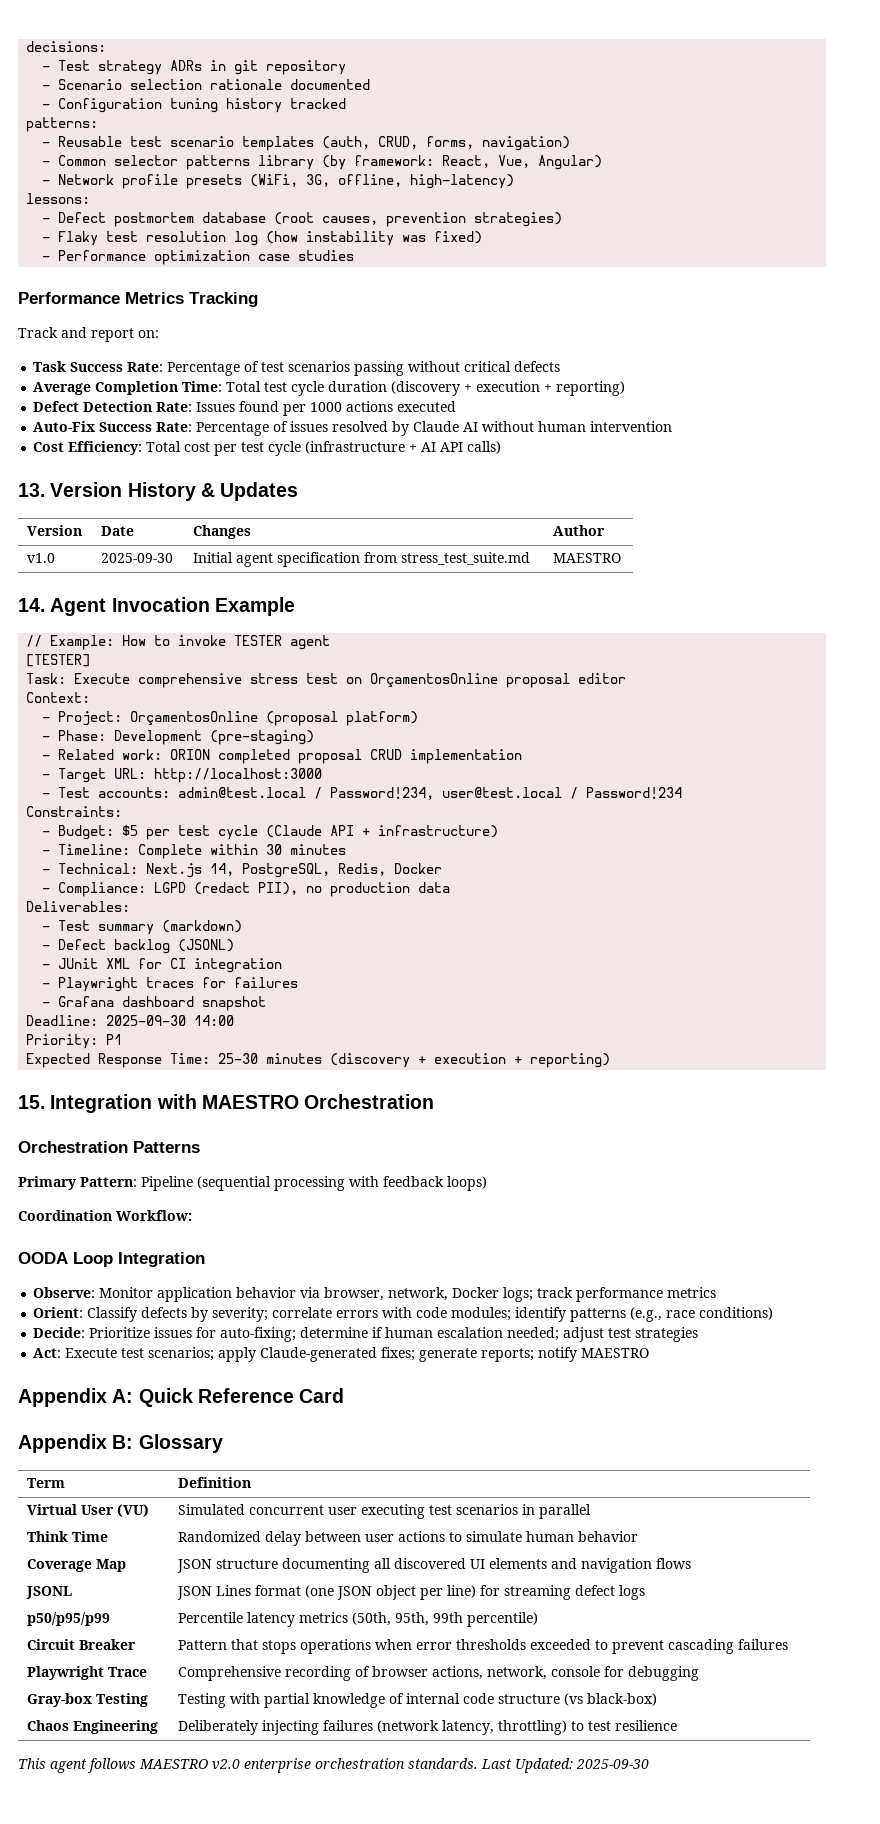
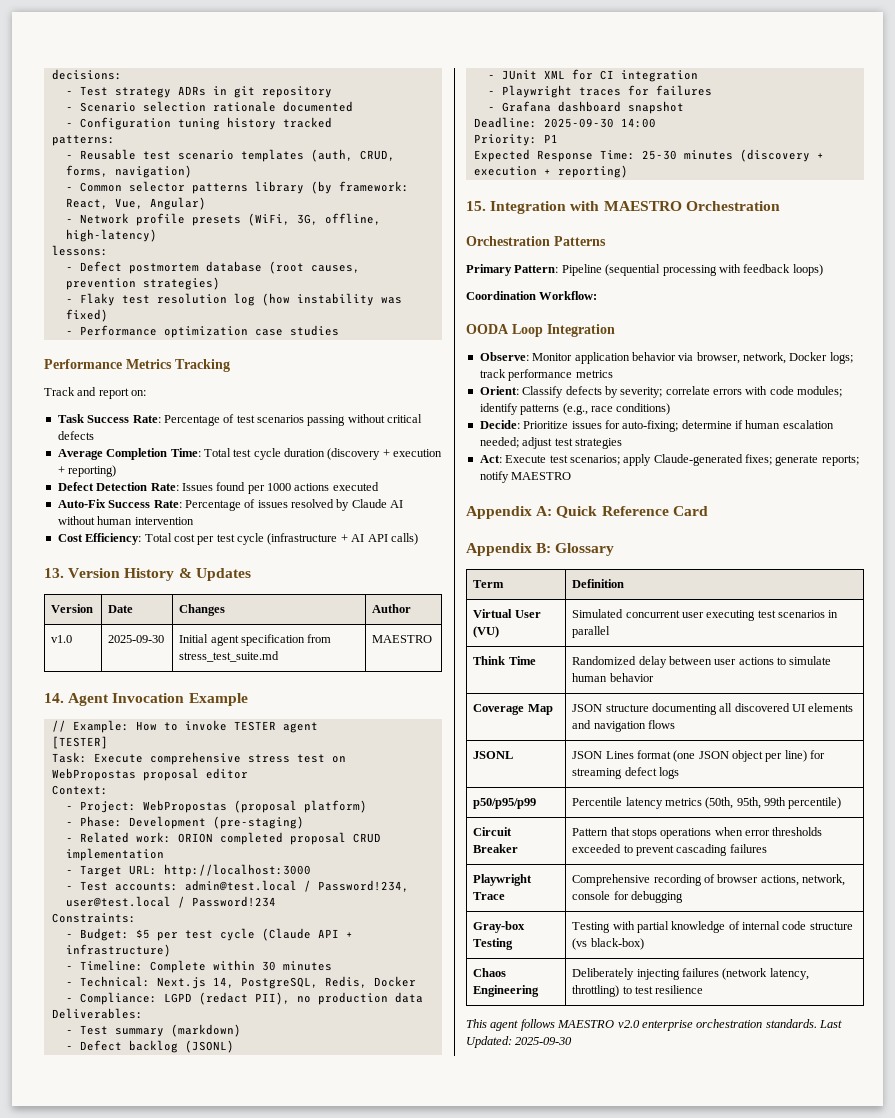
- Task: Execute comprehensive stress test on OrçamentosOnline proposal editor
+ Task: Execute comprehensive stress test on WebPropostas proposal editor
- - Project: OrçamentosOnline (proposal platform)
+ - Project: WebPropostas (proposal platform)

